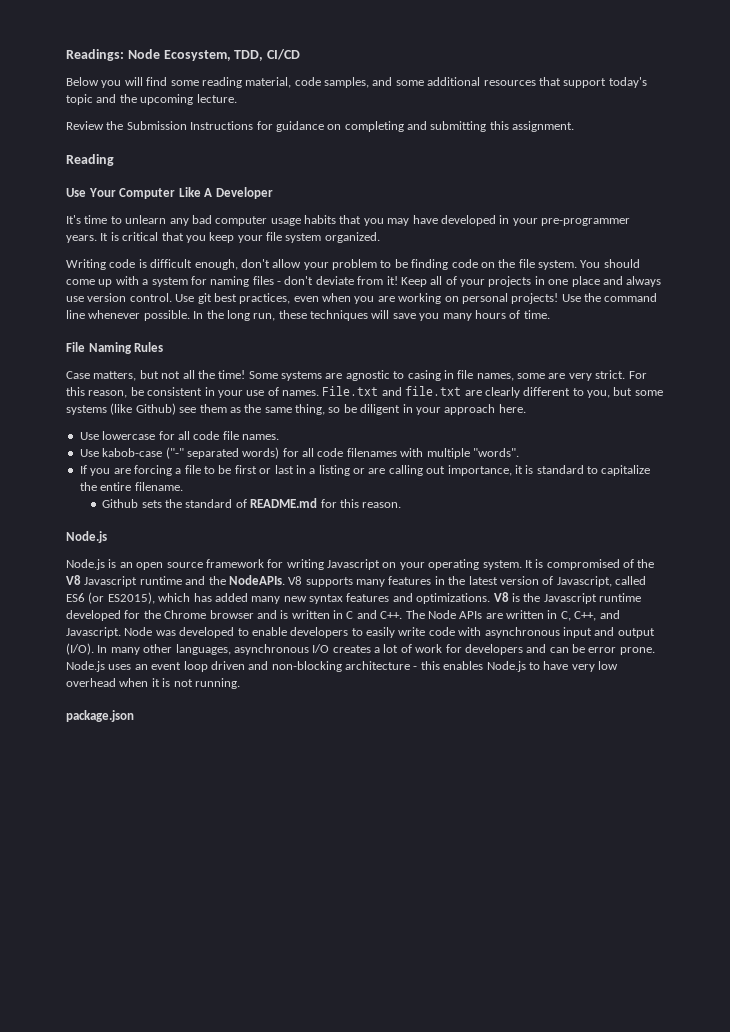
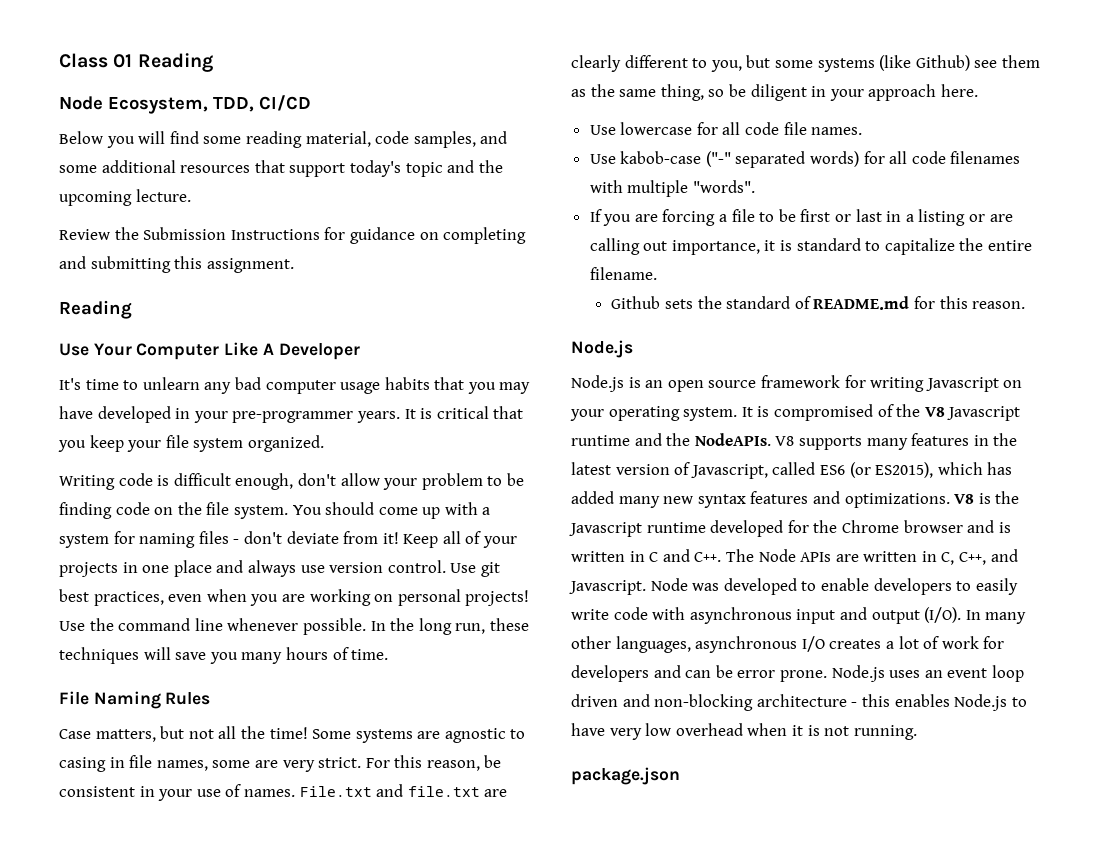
- Readings: Node Ecosystem, TDD, CI/CD
+ Class 01 Reading
+ Node Ecosystem, TDD, CI/CD

